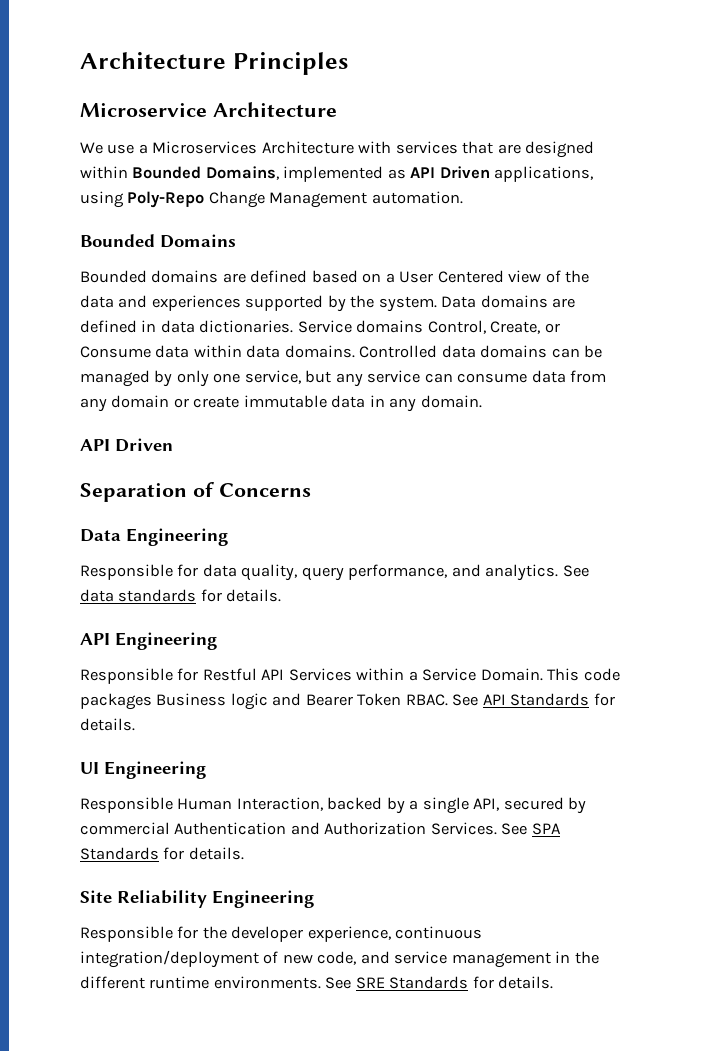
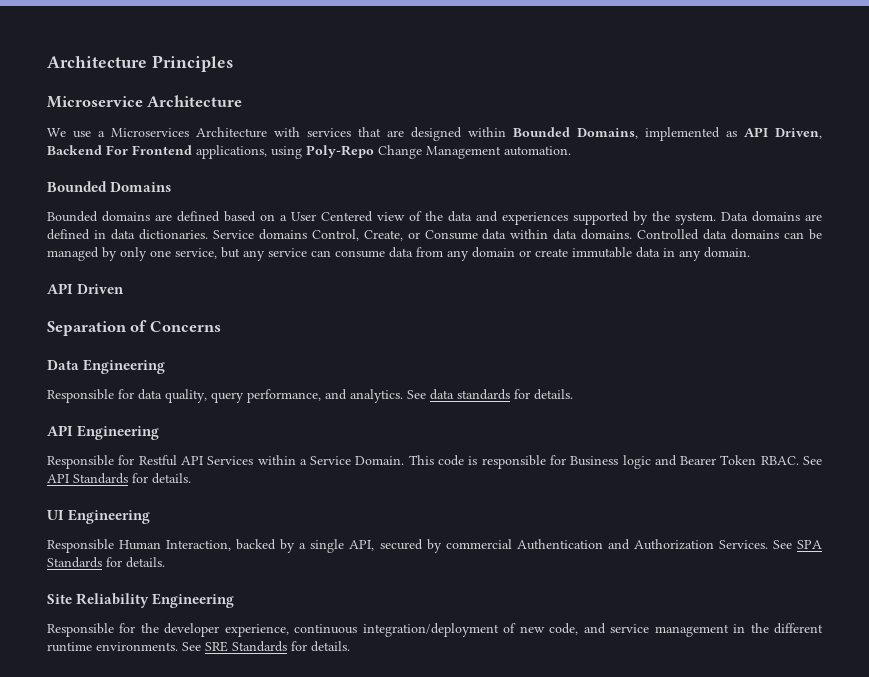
- We use a Microservices Architecture with services that are designed within Bounded Domains, implemented as API Driven applications, using Poly-Repo Change Management automation.
+ We use a Microservices Architecture with services that are designed within Bounded Domains, implemented as API Driven, Backend For Frontend applications, using Poly-Repo Change Management automation.
- This code packages Business logic and Bearer Token RBAC.
+ This code is responsible for Business logic and Bearer Token RBAC.

